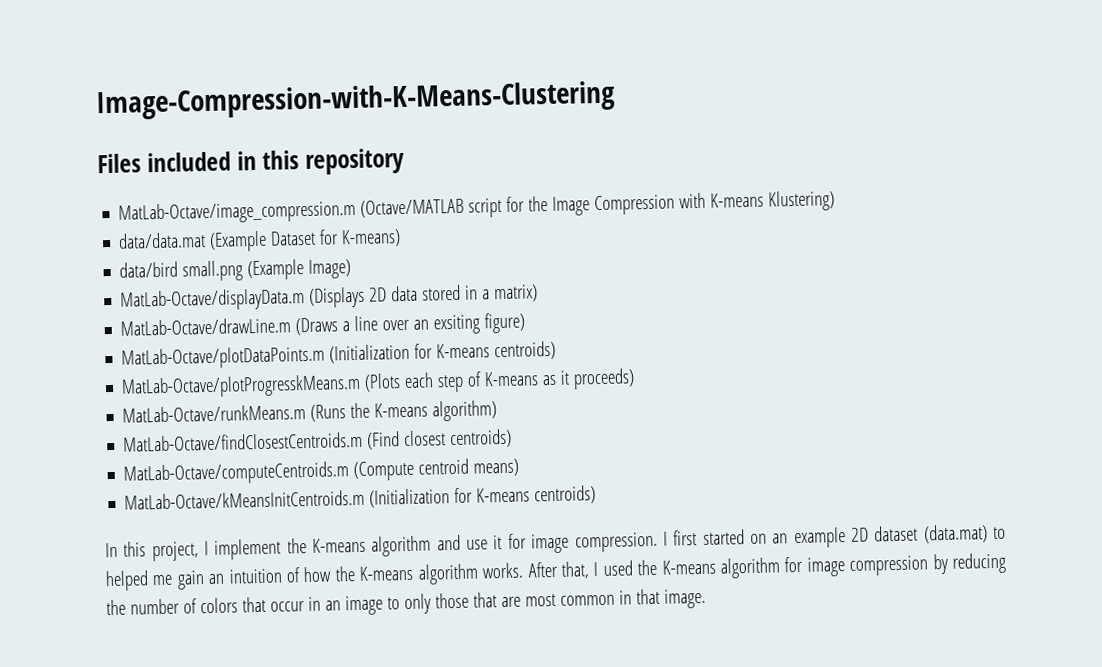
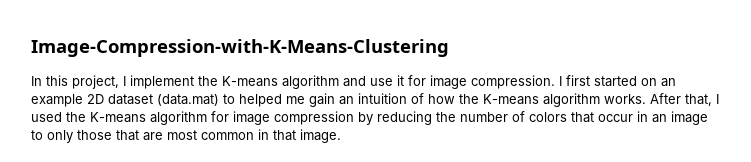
- Files included in this repository
- MatLab-Octave/image_compression.m (Octave/MATLAB script for the Image Compression with K-means Klustering)
- data/data.mat (Example Dataset for K-means)
- data/bird small.png (Example Image)
- MatLab-Octave/displayData.m (Displays 2D data stored in a matrix)
- MatLab-Octave/drawLine.m (Draws a line over an exsiting figure)
- MatLab-Octave/plotDataPoints.m (Initialization for K-means centroids)
- MatLab-Octave/plotProgresskMeans.m (Plots each step of K-means as it proceeds)
- MatLab-Octave/runkMeans.m (Runs the K-means algorithm)
- MatLab-Octave/findClosestCentroids.m (Find closest centroids)
- MatLab-Octave/computeCentroids.m (Compute centroid means)
- MatLab-Octave/kMeansInitCentroids.m (Initialization for K-means centroids)

